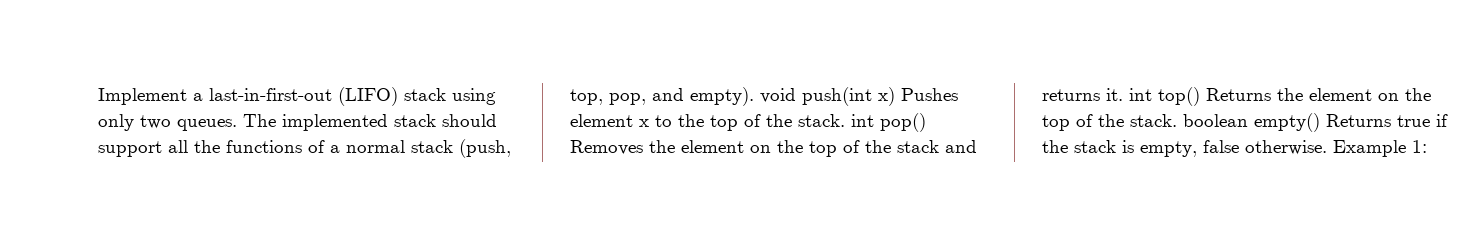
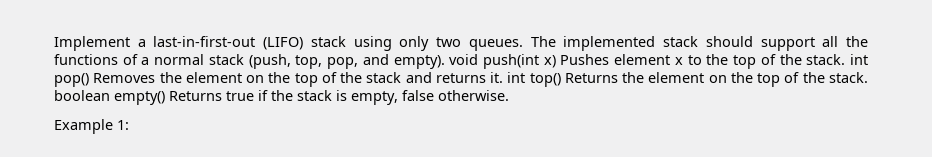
- The implemented stack should support all the functions of a normal stack (push, top, pop, and empty). void push(int x) Pushes element x to the top of the stack. int pop() Removes the element on the top of the stack and returns it. int top() Returns the element on the top of the stack. boolean empty() Returns true if the stack is empty, false otherwise. Example 1:
+ The implemented stack should support all the functions of a normal stack (push, top, pop, and empty). void push(int x) Pushes element x to the top of the stack. int pop() Removes the element on the top of the stack and returns it. int top() Returns the element on the top of the stack. boolean empty() Returns true if the stack is empty, false otherwise.
+ Example 1:

